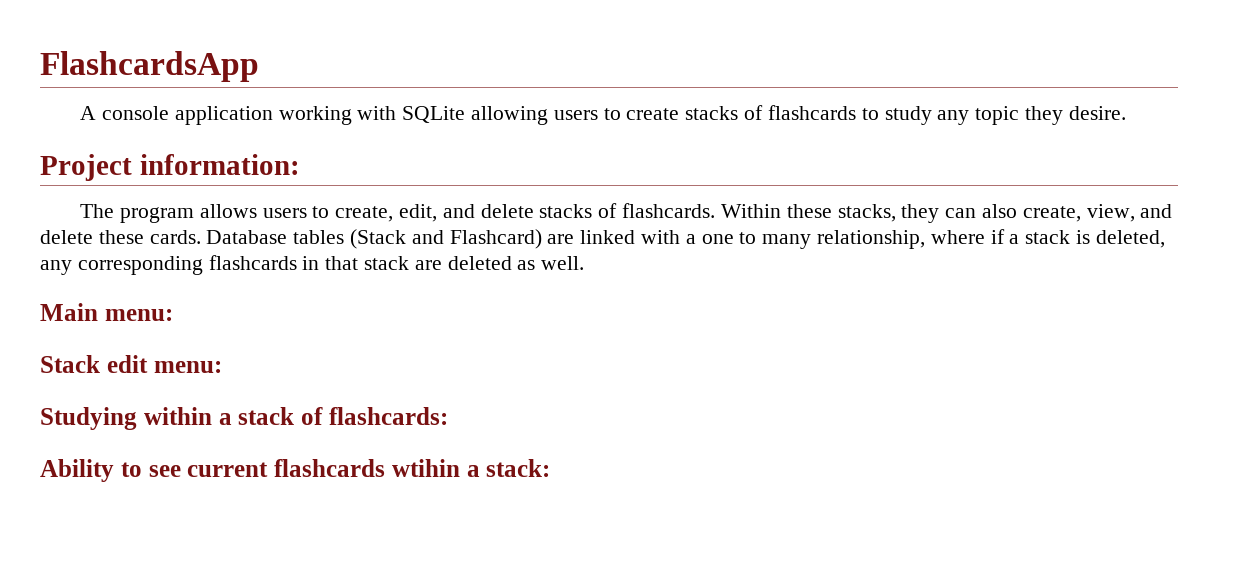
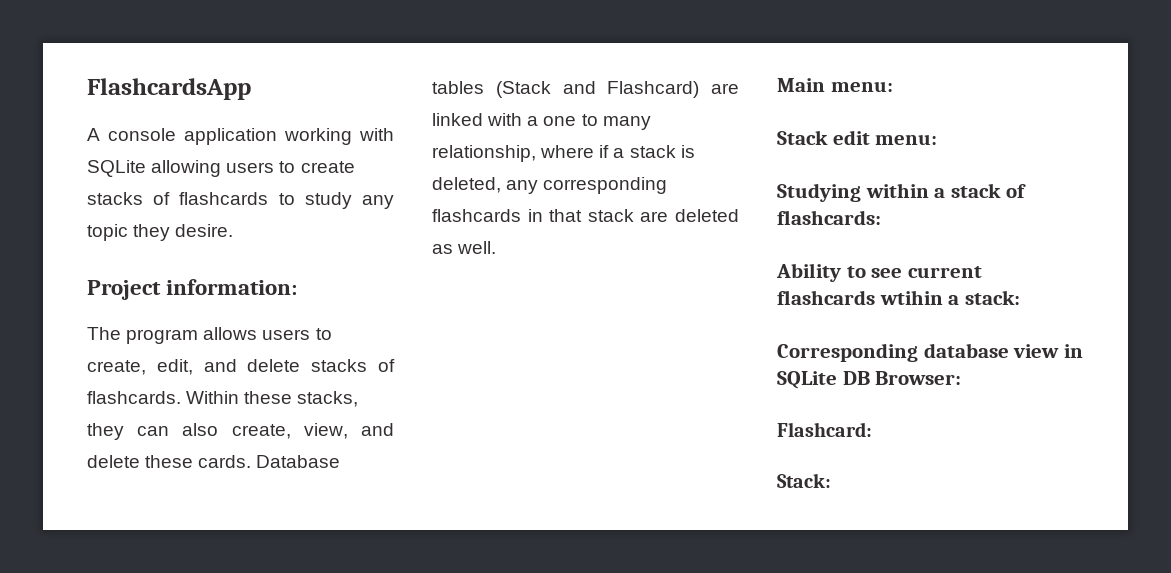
+ Corresponding database view in SQLite DB Browser:
+ Flashcard:
+ Stack:

